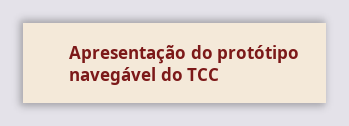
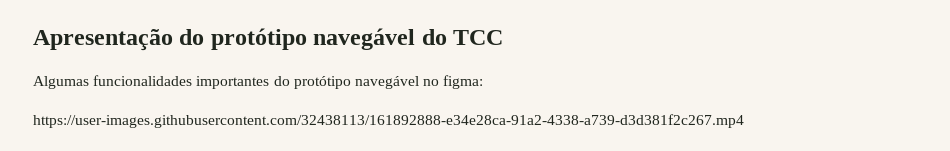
+ Algumas funcionalidades importantes do protótipo navegável no figma:
+ https://user-images.githubusercontent.com/32438113/161892888-e34e28ca-91a2-4338-a739-d3d381f2c267.mp4

